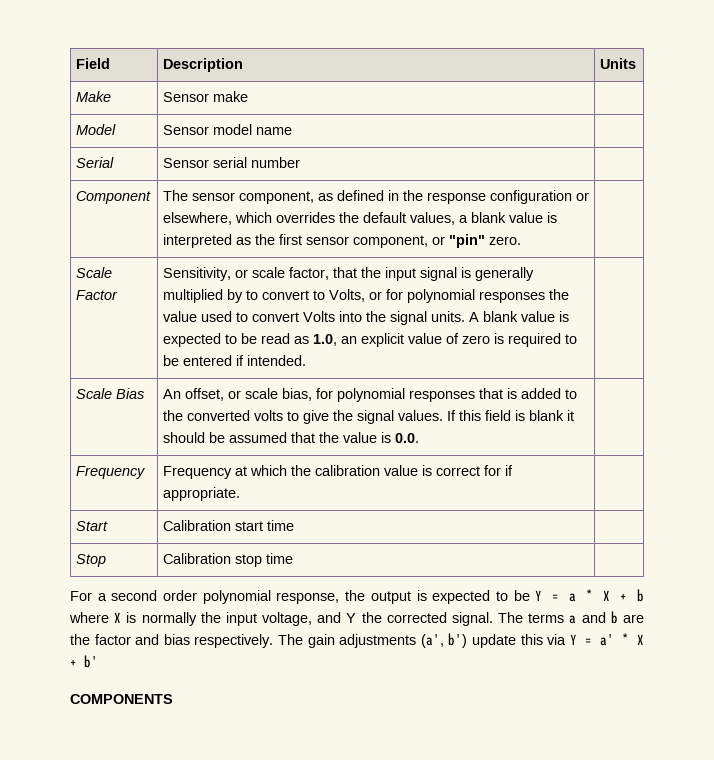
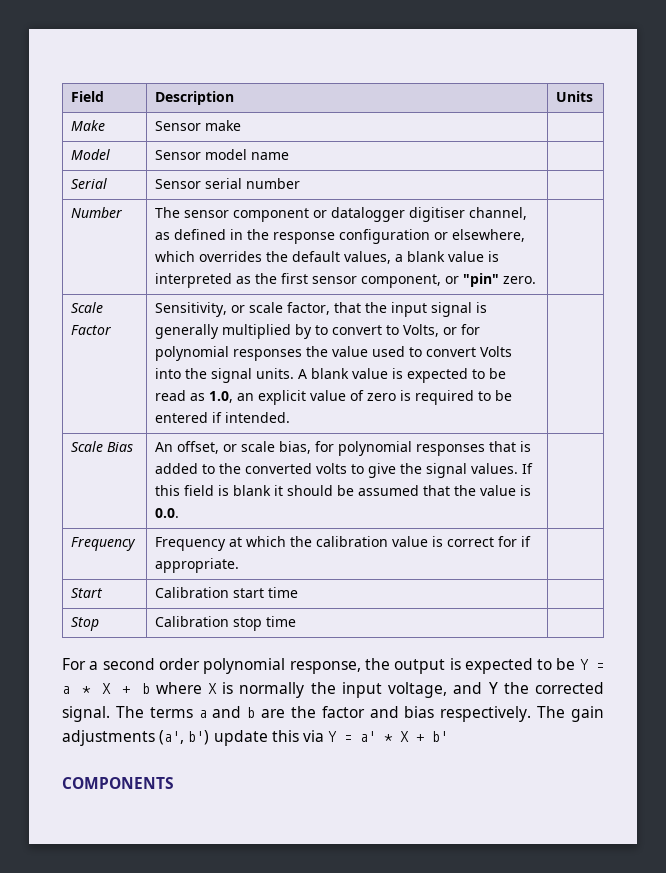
- Component | The sensor component, as defined in the response configuration or elsewhere, which overrides the default values, a blank value is interpreted as the first sensor component, or "pin" zero. |
+ Number | The sensor component or datalogger digitiser channel, as defined in the response configuration or elsewhere, which overrides the default values, a blank value is interpreted as the first sensor component, or "pin" zero. |

